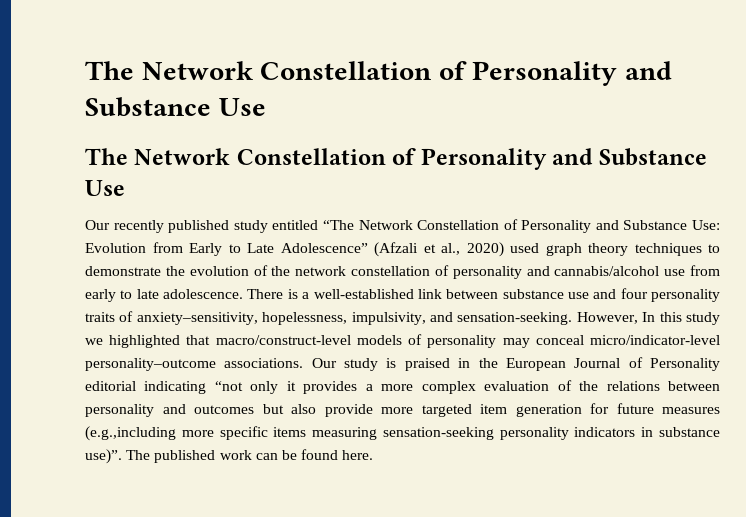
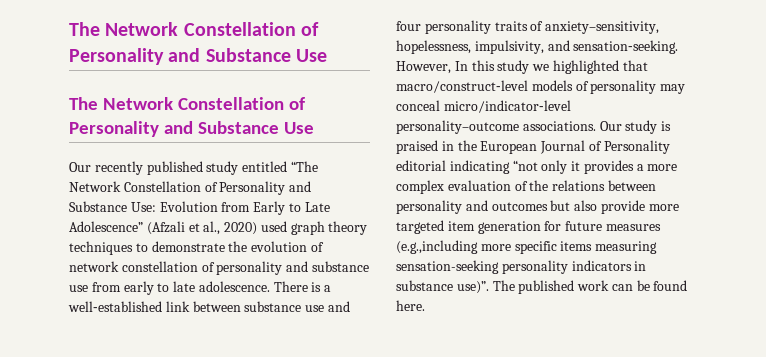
- Our recently published study entitled “The Network Constellation of Personality and Substance Use: Evolution from Early to Late Adolescence” (Afzali et al., 2020) used graph theory techniques to demonstrate the evolution of the network constellation of personality and cannabis/alcohol use from early to late adolescence.
+ Our recently published study entitled “The Network Constellation of Personality and Substance Use: Evolution from Early to Late Adolescence” (Afzali et al., 2020) used graph theory techniques to demonstrate the evolution of network constellation of personality and substance use from early to late adolescence.

